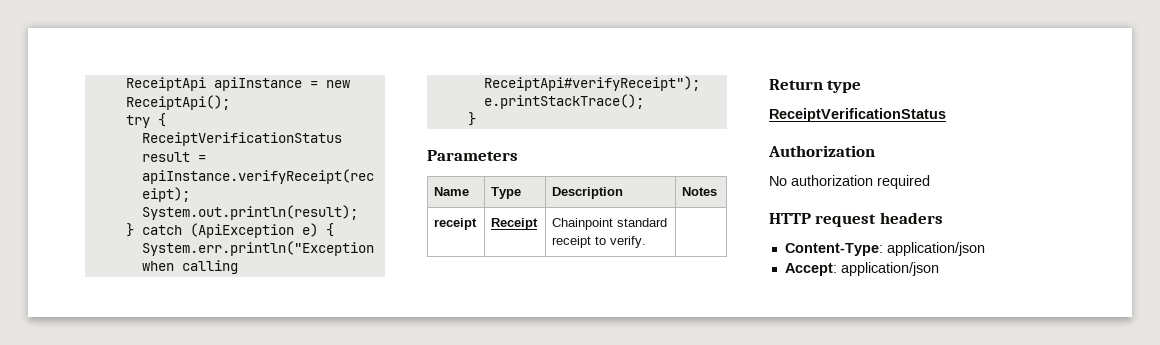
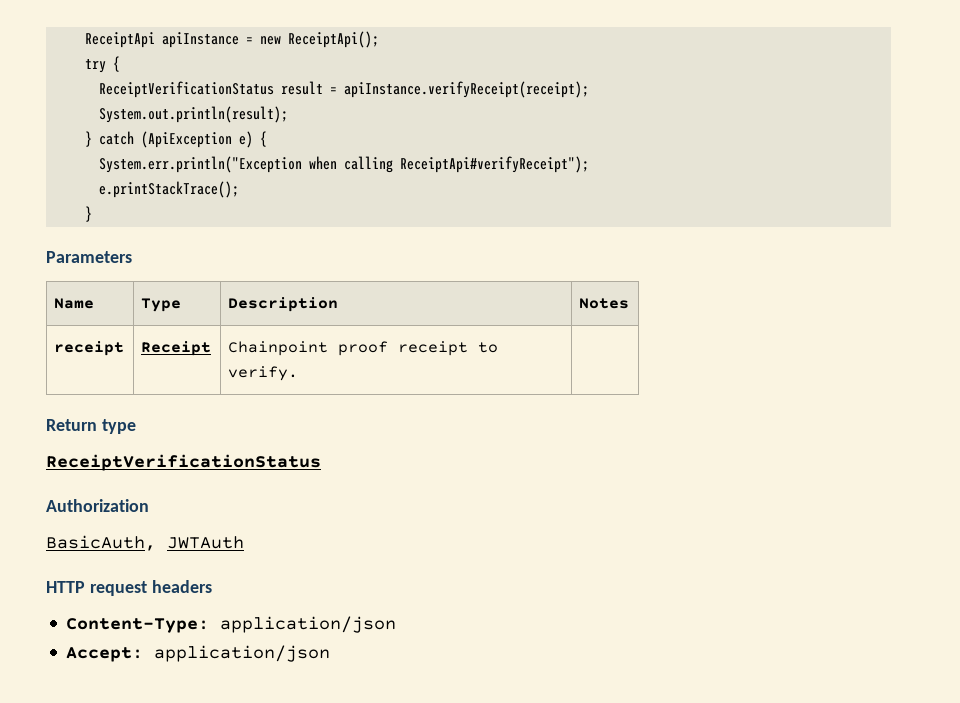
- receipt | Receipt | Chainpoint standard receipt to verify. |
+ receipt | Receipt | Chainpoint proof receipt to verify. |
- No authorization required
+ BasicAuth, JWTAuth

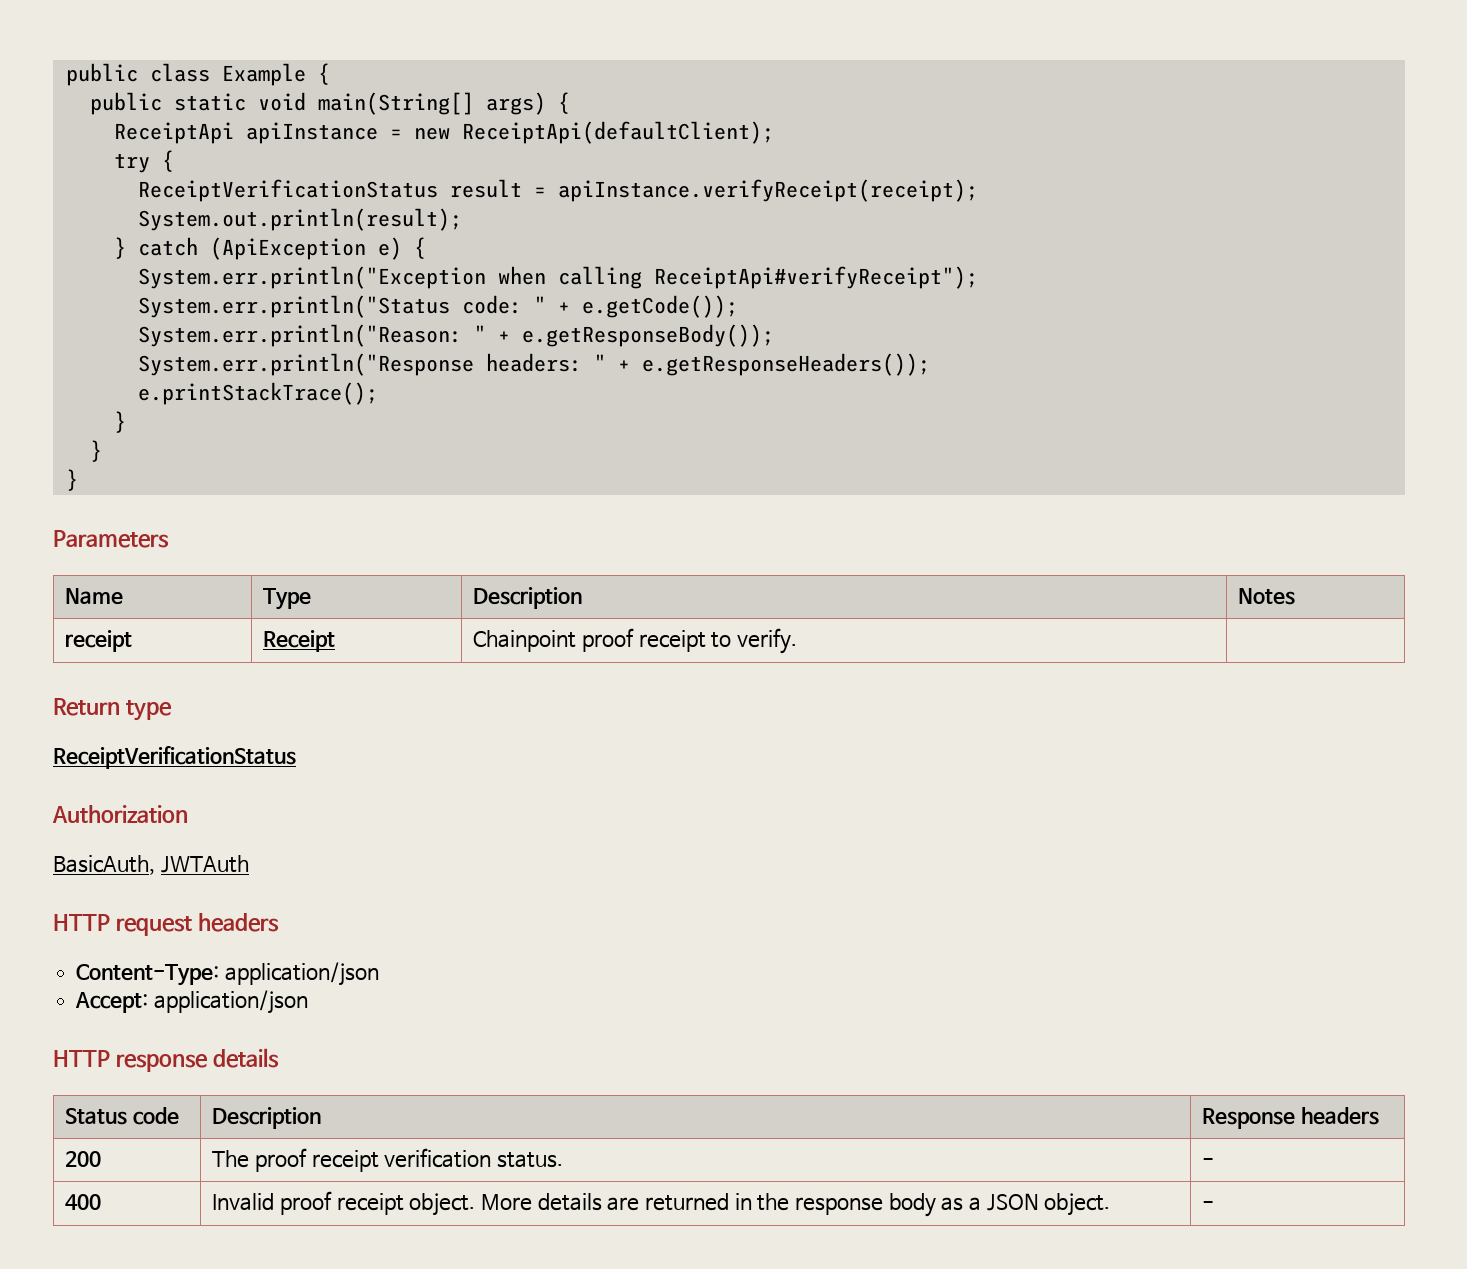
+ public class Example {
+ public static void main(String[] args) {
- ReceiptApi apiInstance = new ReceiptApi();
+ ReceiptApi apiInstance = new ReceiptApi(defaultClient);
+ System.err.println("Status code: " + e.getCode());
+ System.err.println("Reason: " + e.getResponseBody());
+ System.err.println("Response headers: " + e.getResponseHeaders());
  e.printStackTrace();
+ }
+ }
+ HTTP response details
+ Status code | Description | Response headers
+ 200 | The proof receipt verification status. | -
+ 400 | Invalid proof receipt object. More details are returned in the response body as a JSON object. | -

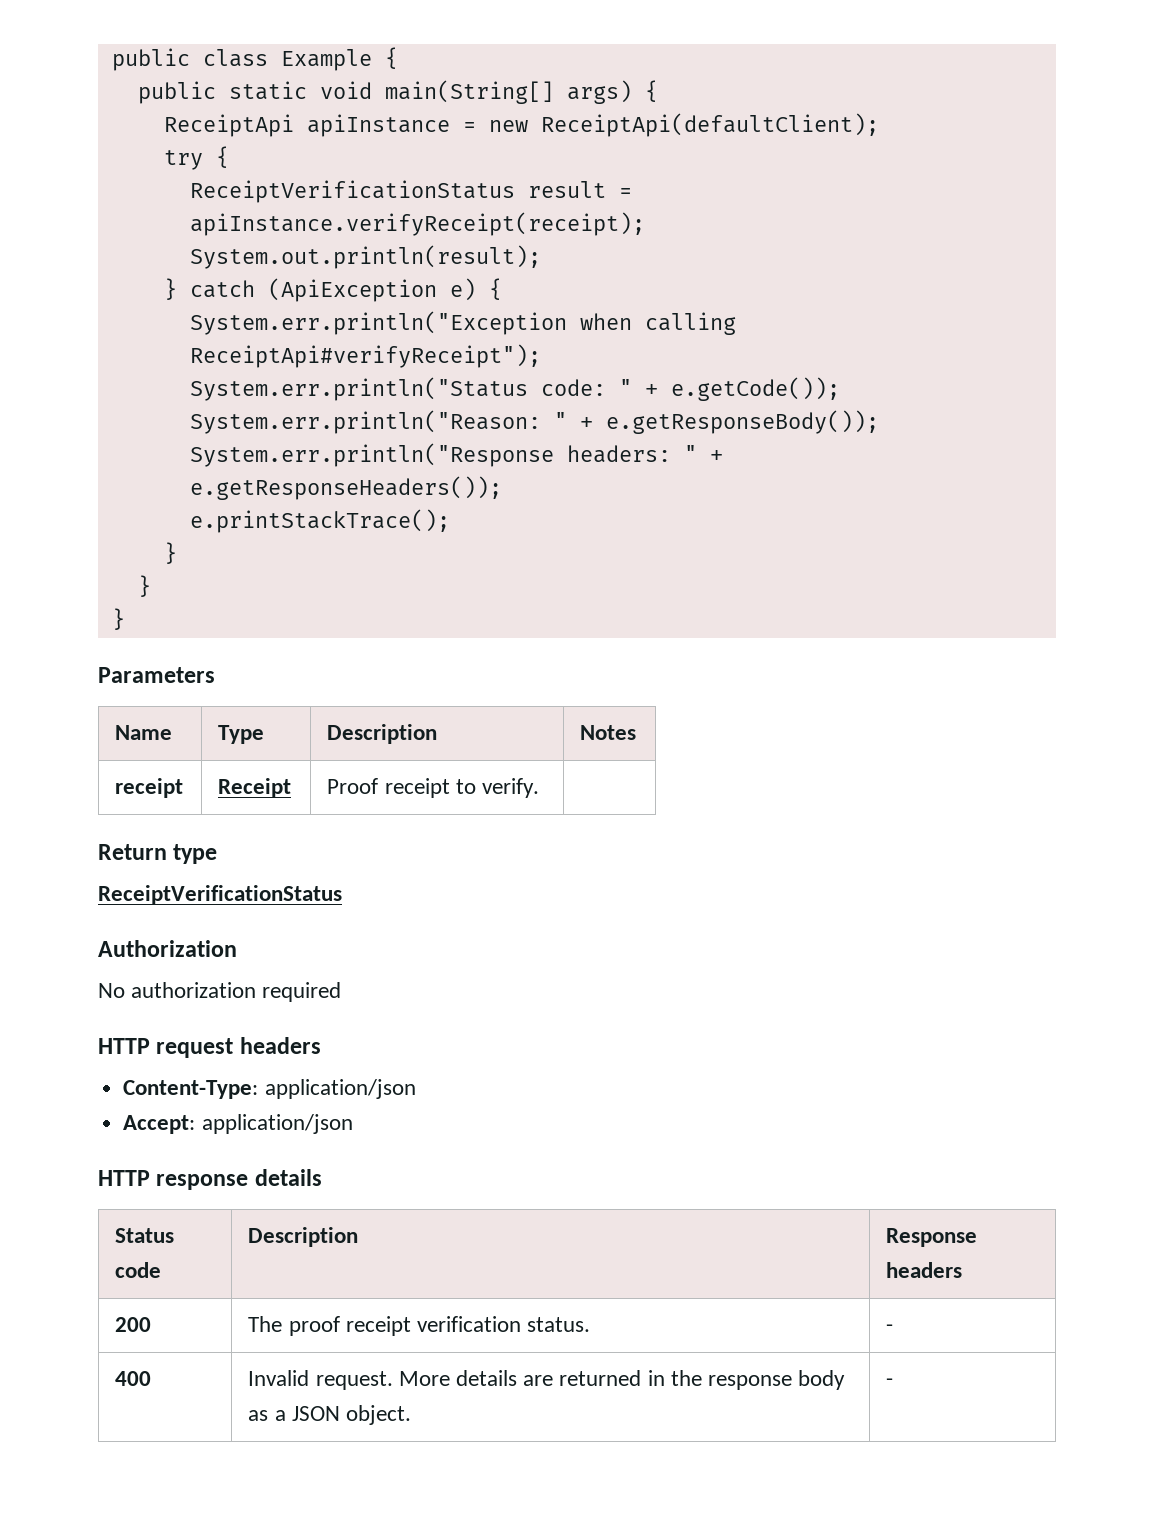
- receipt | Receipt | Chainpoint proof receipt to verify. |
+ receipt | Receipt | Proof receipt to verify. |
- BasicAuth, JWTAuth
+ No authorization required
- 400 | Invalid proof receipt object. More details are returned in the response body as a JSON object. | -
+ 400 | Invalid request. More details are returned in the response body as a JSON object. | -

